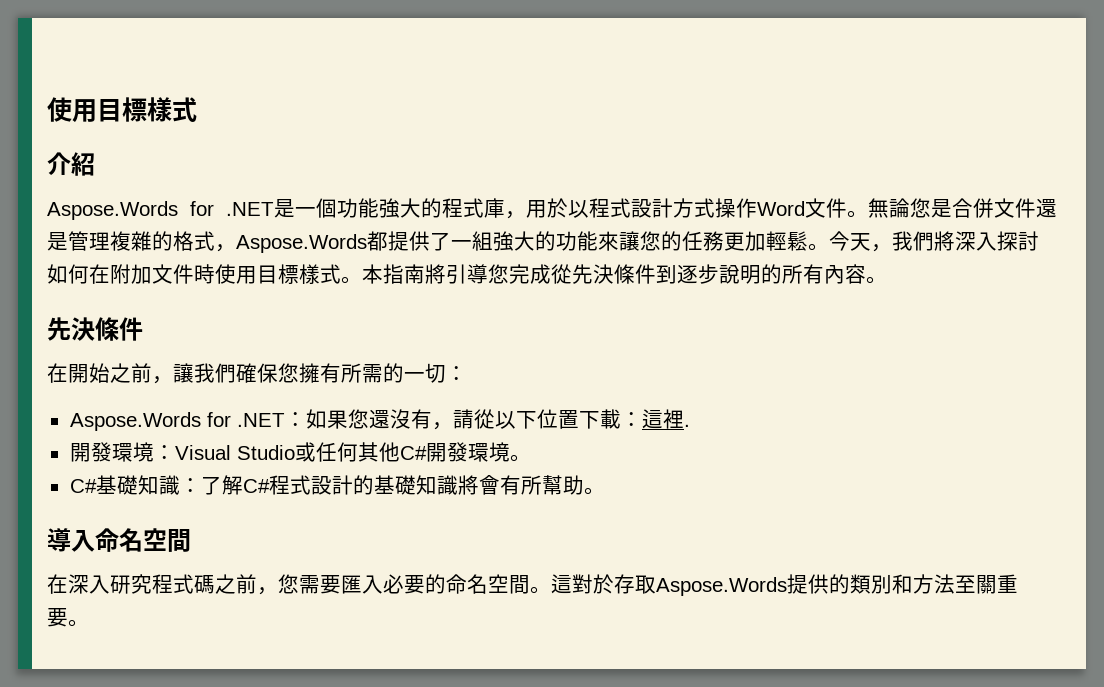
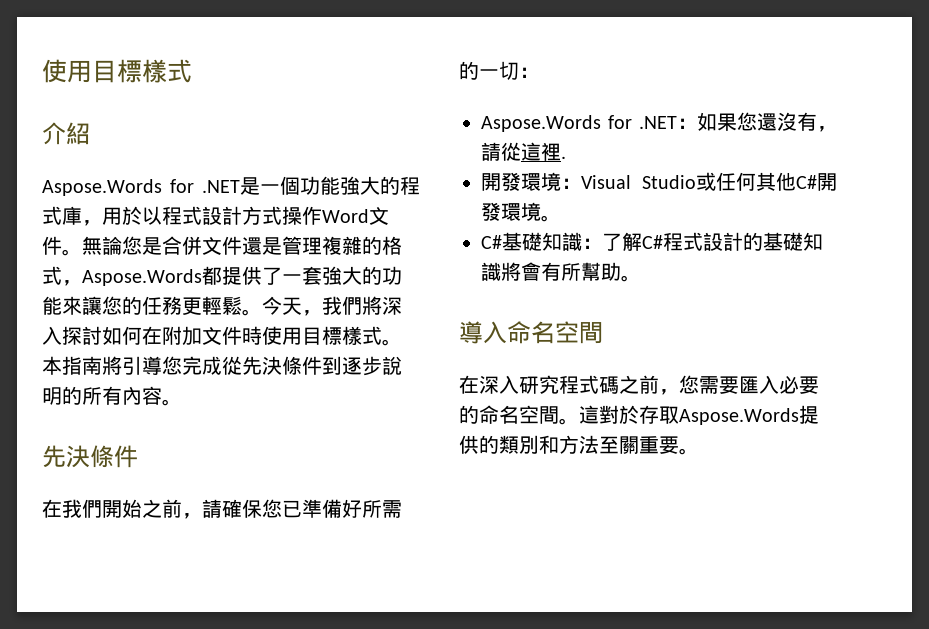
- 無論您是合併文件還是管理複雜的格式，Aspose.Words都提供了一組強大的功能來讓您的任務更加輕鬆。
+ 無論您是合併文件還是管理複雜的格式，Aspose.Words都提供了一套強大的功能來讓您的任務更輕鬆。
- 在開始之前，讓我們確保您擁有所需的一切：
+ 在我們開始之前，請確保您已準備好所需的一切：
- Aspose.Words for .NET：如果您還沒有，請從以下位置下載：這裡.
+ Aspose.Words for .NET：如果您還沒有，請從這裡.

